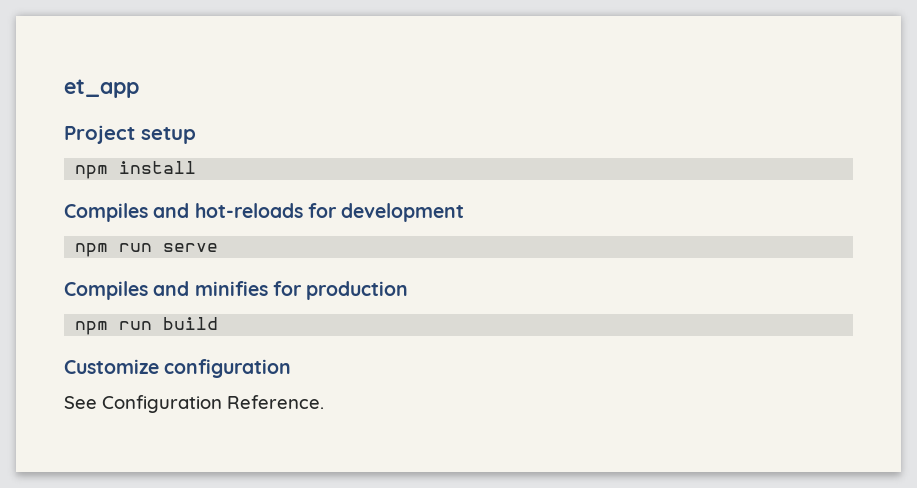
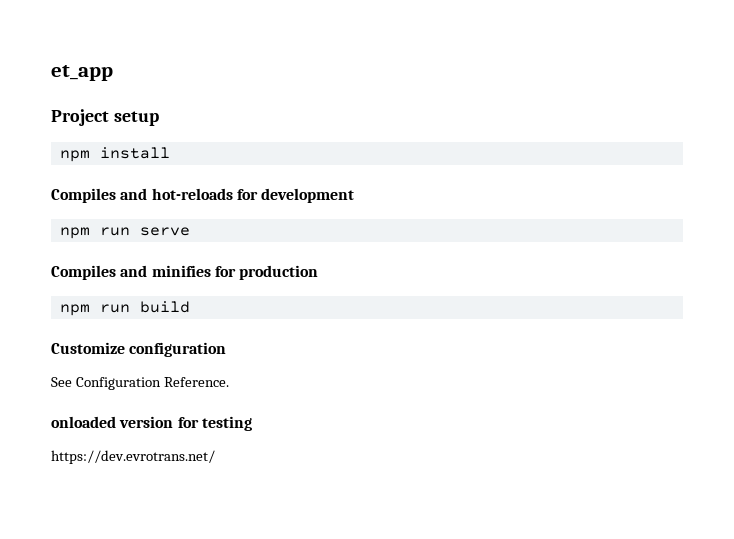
+ onloaded version for testing
+ https://dev.evrotrans.net/

